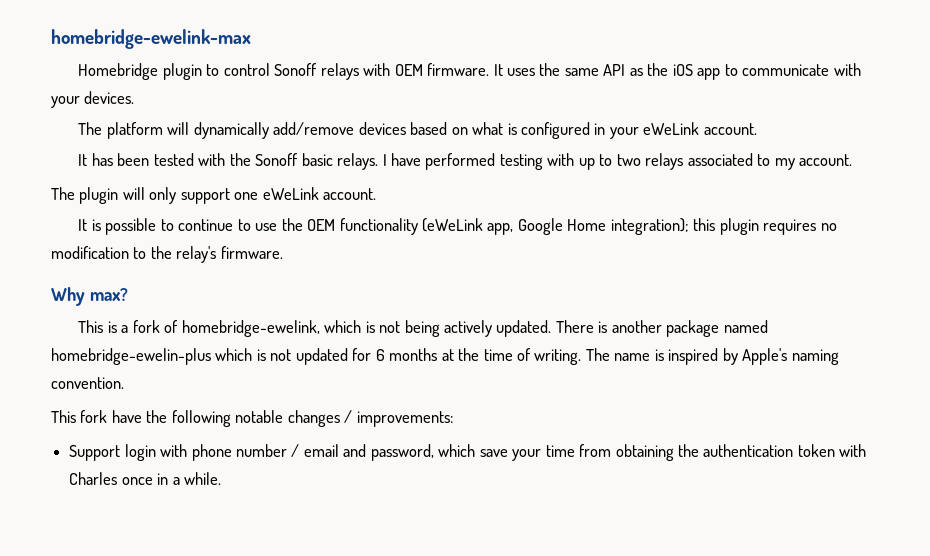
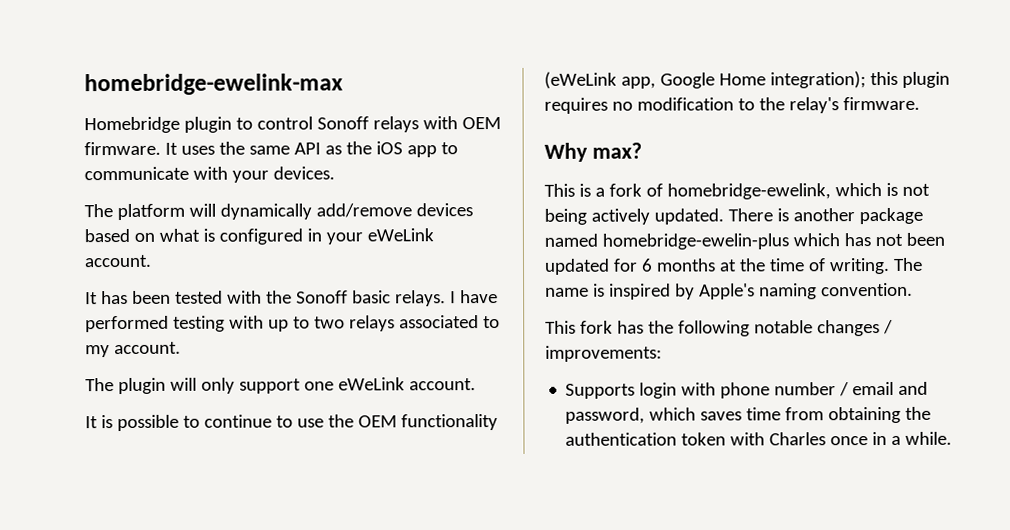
- There is another package named homebridge-ewelin-plus which is not updated for 6 months at the time of writing.
+ There is another package named homebridge-ewelin-plus which has not been updated for 6 months at the time of writing.
- This fork have the following notable changes / improvements:
+ This fork has the following notable changes / improvements:
- Support login with phone number / email and password, which save your time from obtaining the authentication token with Charles once in a while.
+ Supports login with phone number / email and password, which saves time from obtaining the authentication token with Charles once in a while.

